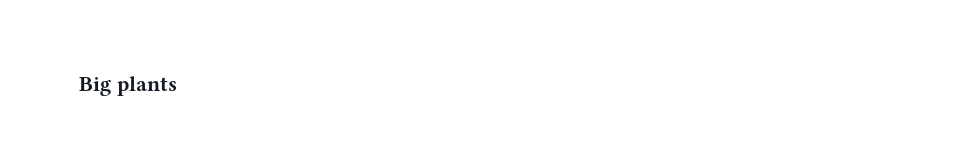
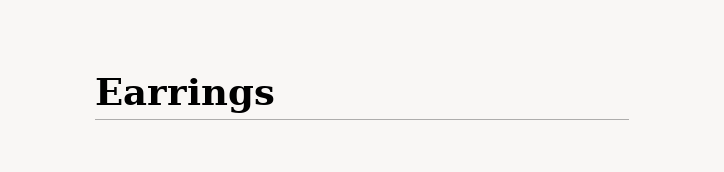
- Big plants
+ Earrings

